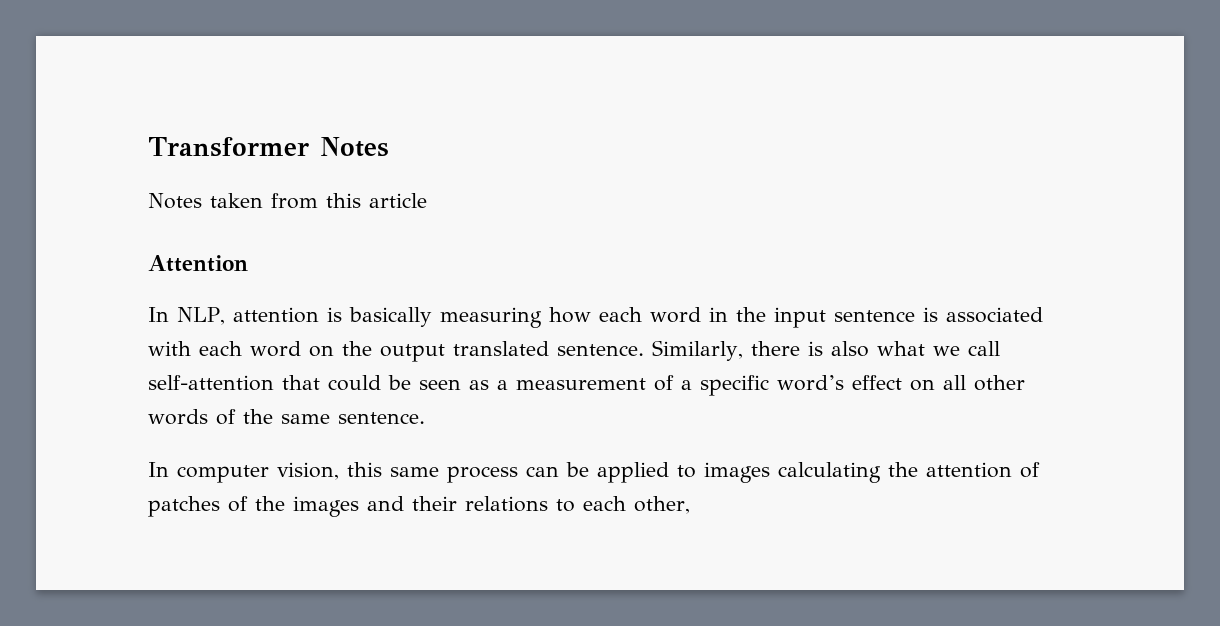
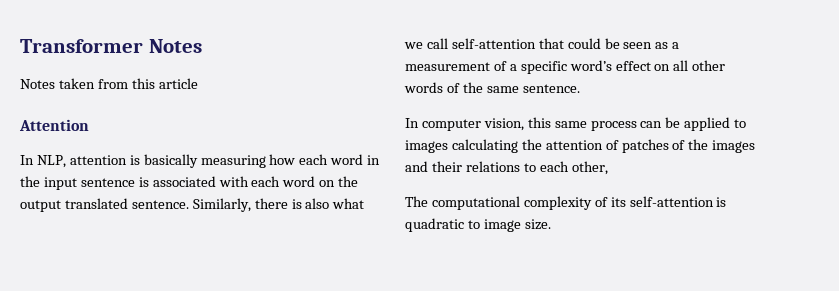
+ The computational complexity of its self-attention is quadratic to image size.

